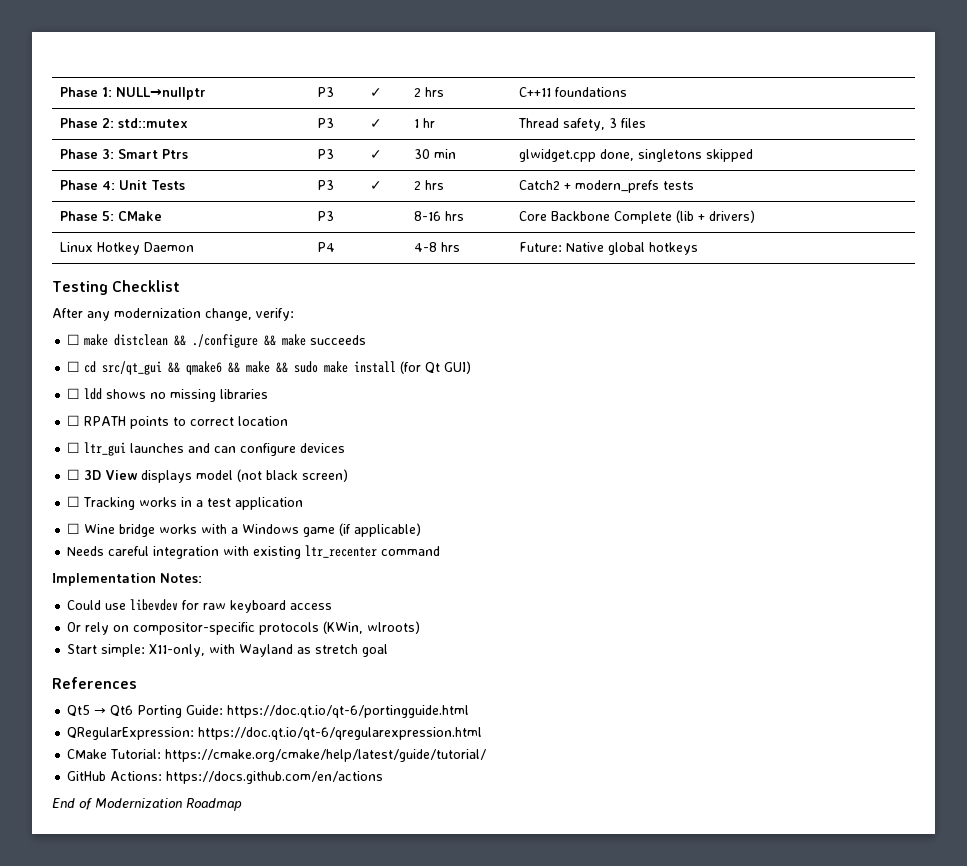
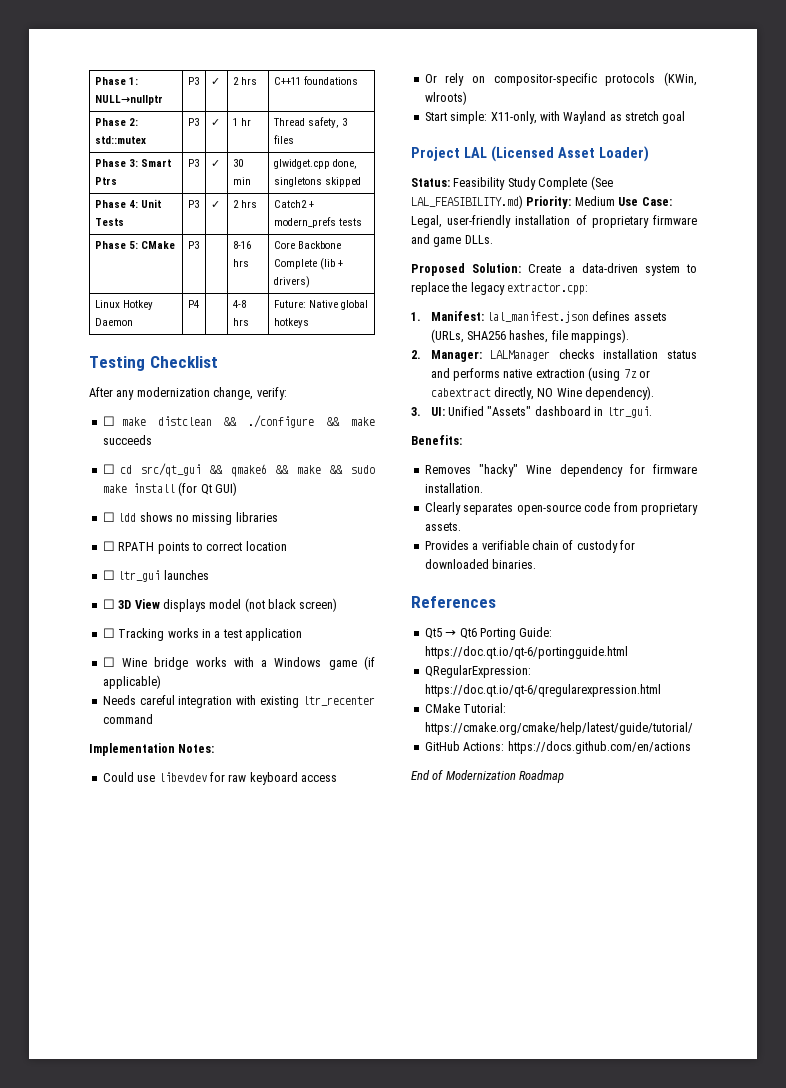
- ☐ ltr_gui launches and can configure devices
+ ☐ ltr_gui launches
+ Project LAL (Licensed Asset Loader)
+ Status: Feasibility Study Complete (See LAL_FEASIBILITY.md) Priority: Medium Use Case: Legal, user-friendly installation of proprietary firmware and game DLLs.
+ Proposed Solution: Create a data-driven system to replace the legacy extractor.cpp:
+ 1. Manifest: lal_manifest.json defines assets (URLs, SHA256 hashes, file mappings).
+ 2. Manager: LALManager checks installation status and performs native extraction (using 7z or cabextract directly, NO Wine dependency).
+ 3. UI: Unified "Assets" dashboard in ltr_gui.
+ Benefits:
+ Removes "hacky" Wine dependency for firmware installation.
+ Clearly separates open-source code from proprietary assets.
+ Provides a verifiable chain of custody for downloaded binaries.

